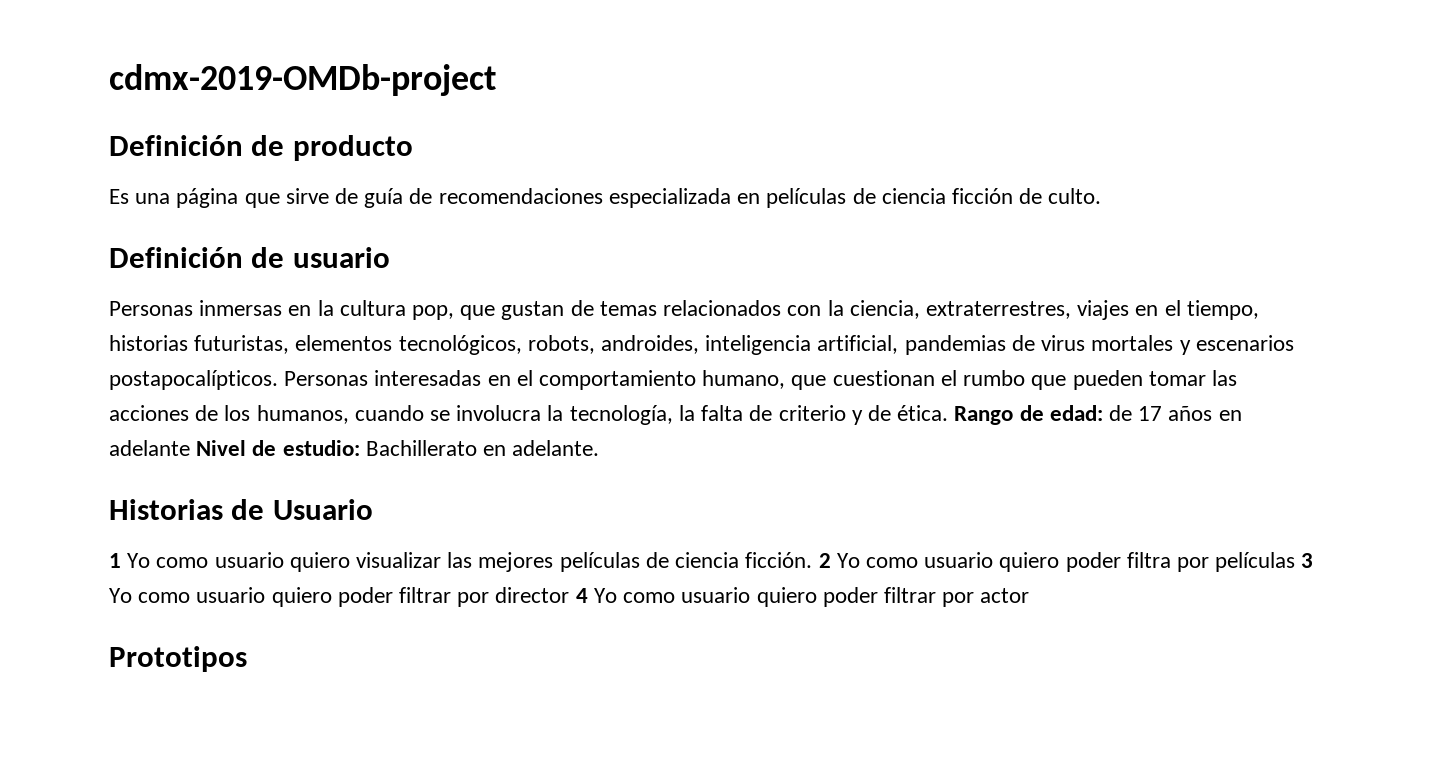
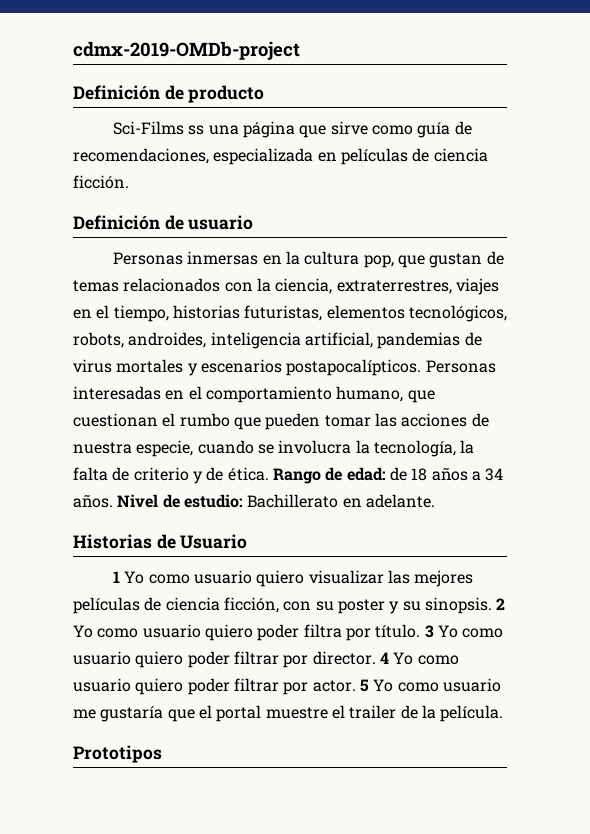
- Es una página que sirve de guía de recomendaciones especializada en películas de ciencia ficción de culto.
+ Sci-Films ss una página que sirve como guía de recomendaciones, especializada en películas de ciencia ficción.
- Personas interesadas en el comportamiento humano, que cuestionan el rumbo que pueden tomar las acciones de los humanos, cuando se involucra la tecnología, la falta de criterio y de ética.
+ Personas interesadas en el comportamiento humano, que cuestionan el rumbo que pueden tomar las acciones de nuestra especie, cuando se involucra la tecnología, la falta de criterio y de ética.
- Rango de edad: de 17 años en adelante Nivel de estudio: Bachillerato en adelante.
+ Rango de edad: de 18 años a 34 años. Nivel de estudio: Bachillerato en adelante.
- 1 Yo como usuario quiero visualizar las mejores películas de ciencia ficción.
+ 1 Yo como usuario quiero visualizar las mejores películas de ciencia ficción, con su poster y su sinopsis.
- 2 Yo como usuario quiero poder filtra por películas 3 Yo como usuario quiero poder filtrar por director 4 Yo como usuario quiero poder filtrar por actor
+ 2 Yo como usuario quiero poder filtra por título. 3 Yo como usuario quiero poder filtrar por director. 4 Yo como usuario quiero poder filtrar por actor. 5 Yo como usuario me gustaría que el portal muestre el trailer de la película.

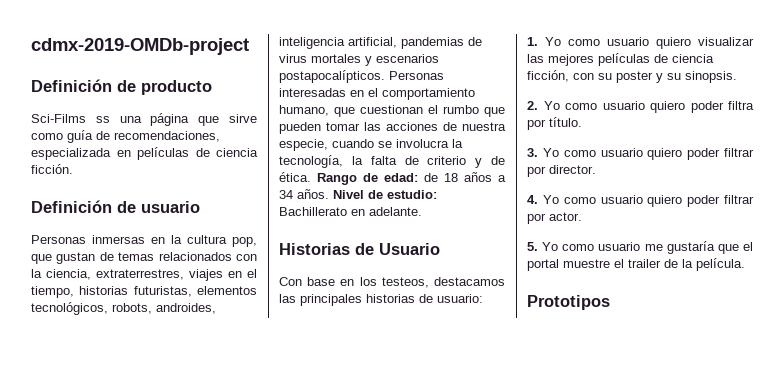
- 1 Yo como usuario quiero visualizar las mejores películas de ciencia ficción, con su poster y su sinopsis. 2 Yo como usuario quiero poder filtra por título. 3 Yo como usuario quiero poder filtrar por director. 4 Yo como usuario quiero poder filtrar por actor. 5 Yo como usuario me gustaría que el portal muestre el trailer de la película.
+ Con base en los testeos, destacamos las principales historias de usuario:
+ 1. Yo como usuario quiero visualizar las mejores películas de ciencia ficción, con su poster y su sinopsis.
+ 2. Yo como usuario quiero poder filtra por título.
+ 3. Yo como usuario quiero poder filtrar por director.
+ 4. Yo como usuario quiero poder filtrar por actor.
+ 5. Yo como usuario me gustaría que el portal muestre el trailer de la película.

